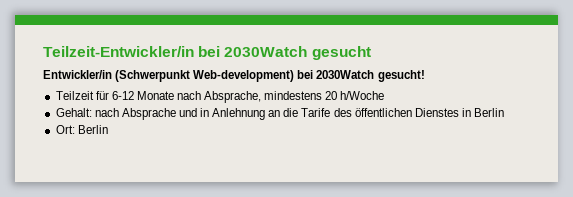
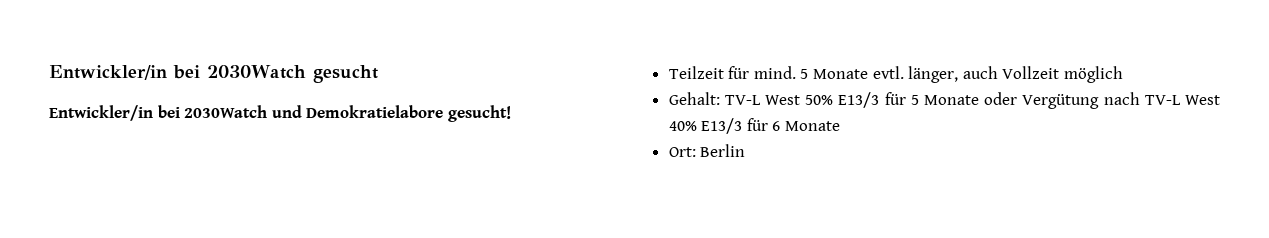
- Teilzeit-Entwickler/in bei 2030Watch gesucht
+ Entwickler/in bei 2030Watch gesucht
- Entwickler/in (Schwerpunkt Web-development) bei 2030Watch gesucht!
+ Entwickler/in bei 2030Watch und Demokratielabore gesucht!
- Teilzeit für 6-12 Monate nach Absprache, mindestens 20 h/Woche
- Gehalt: nach Absprache und in Anlehnung an die Tarife des öffentlichen Dienstes in Berlin
+ Teilzeit für mind. 5 Monate evtl. länger, auch Vollzeit möglich
+ Gehalt: TV-L West 50% E13/3 für 5 Monate oder Vergütung nach TV-L West 40% E13/3 für 6 Monate

